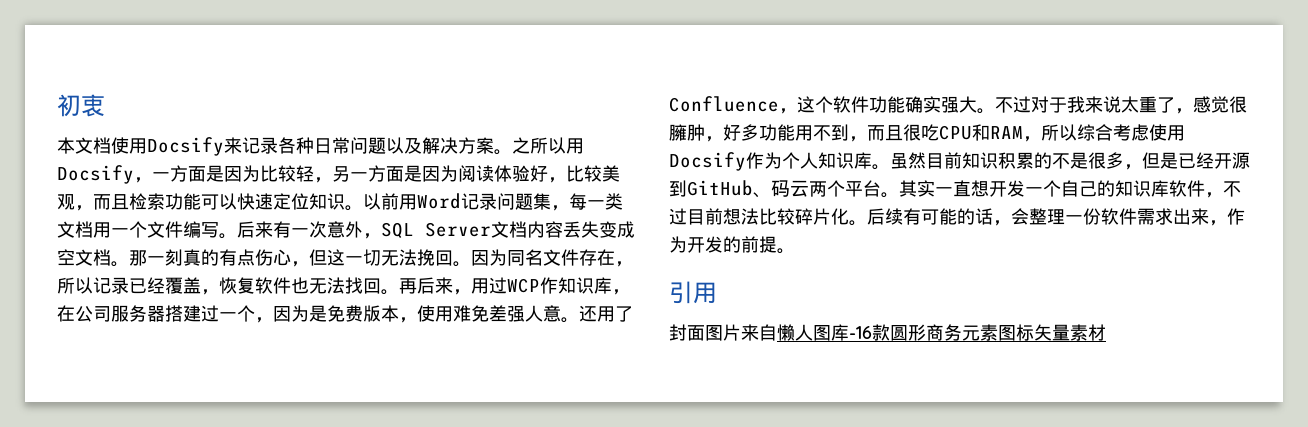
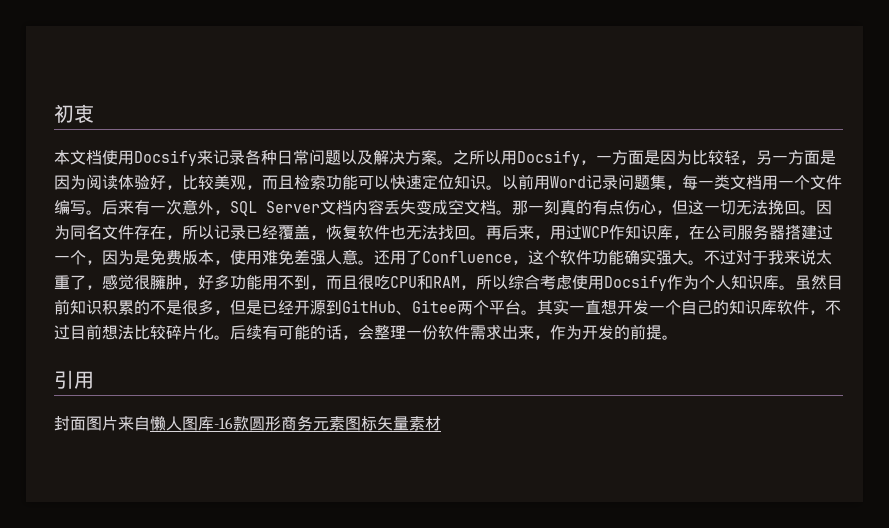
- 虽然目前知识积累的不是很多，但是已经开源到GitHub、码云两个平台。
+ 虽然目前知识积累的不是很多，但是已经开源到GitHub、Gitee两个平台。

